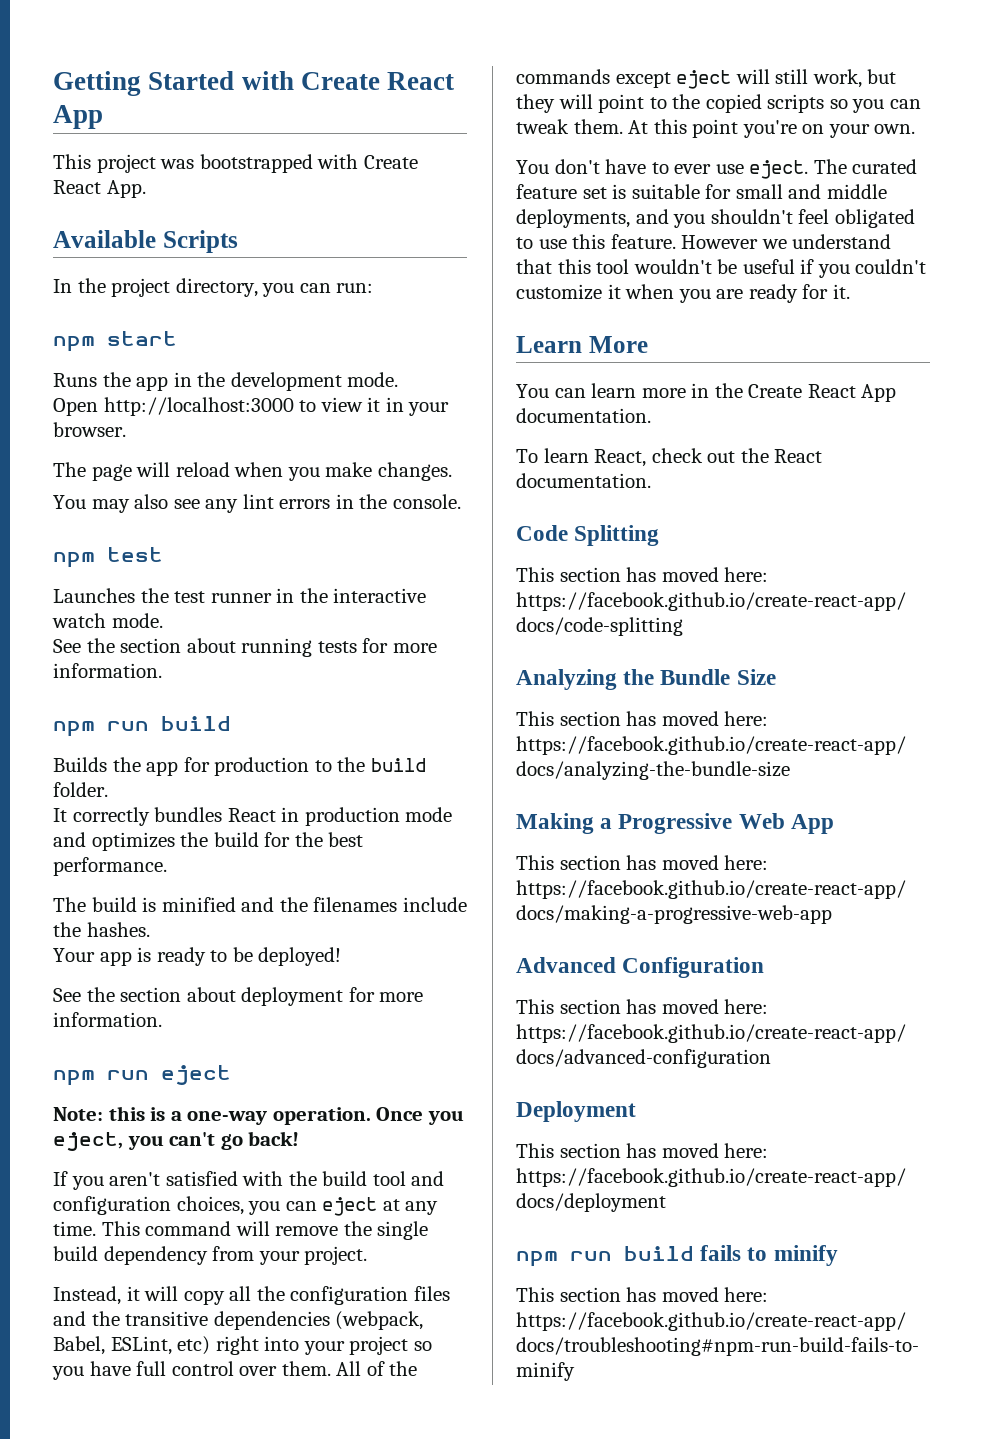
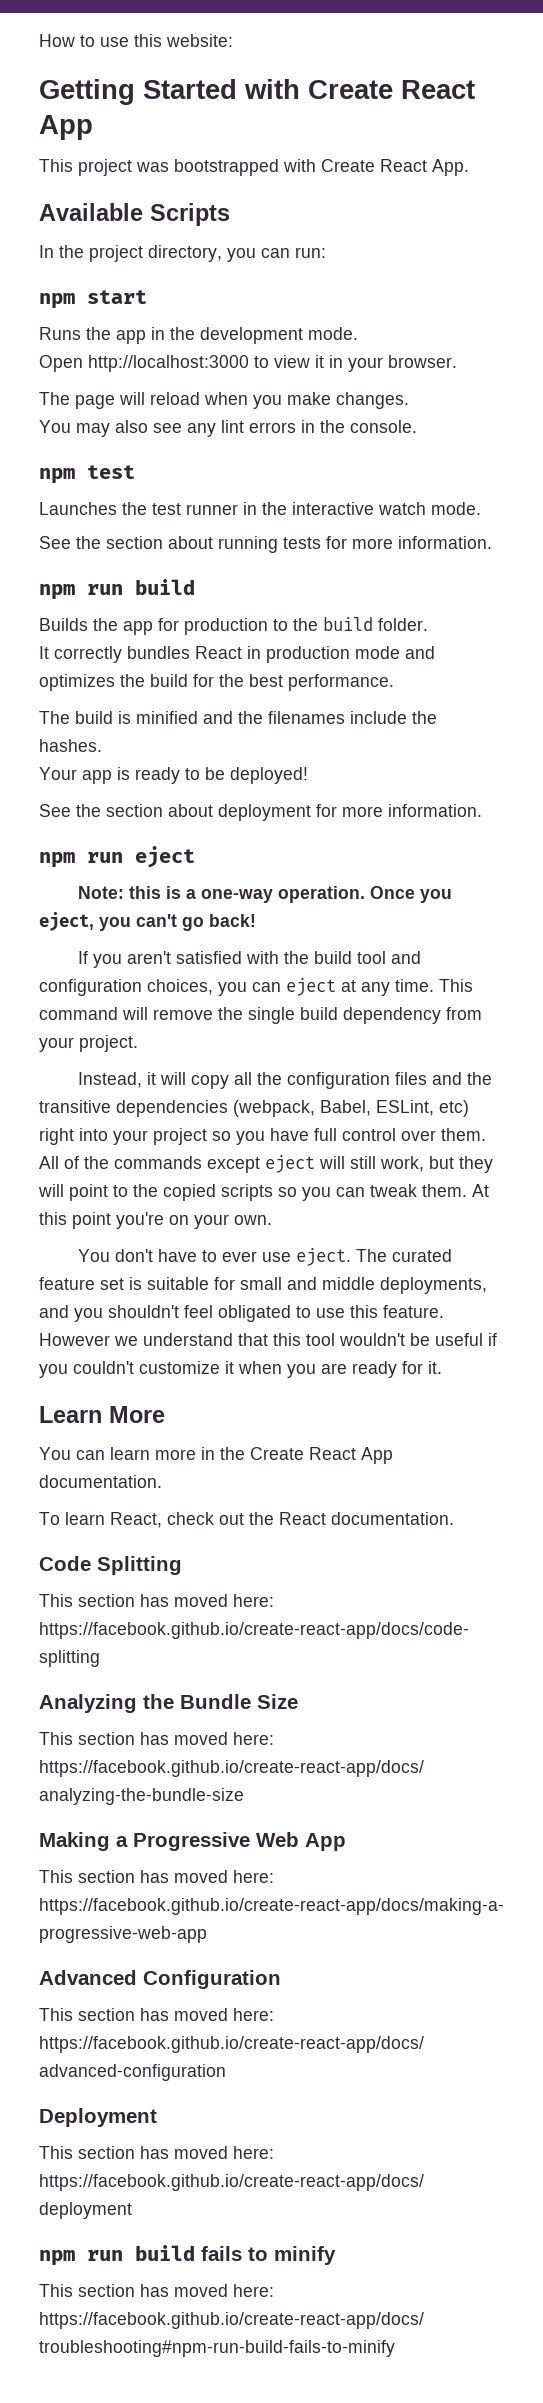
+ How to use this website:

